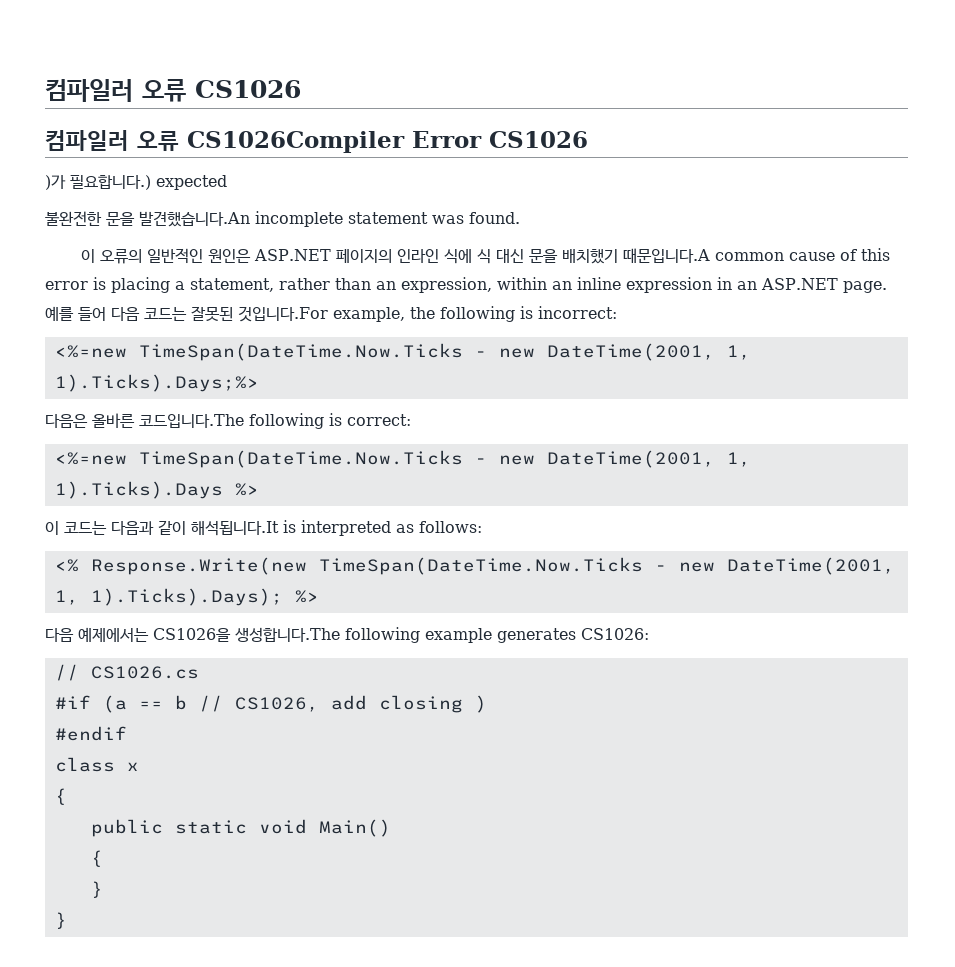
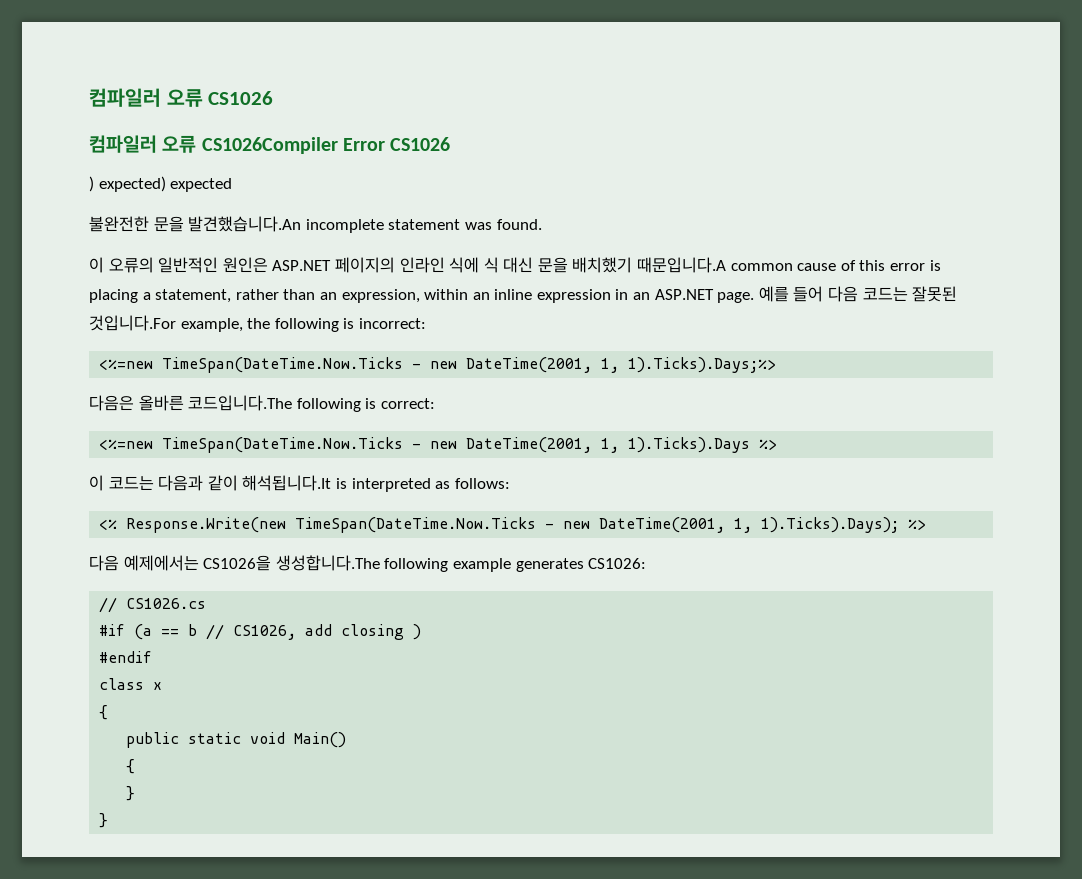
- )가 필요합니다.) expected
+ ) expected) expected

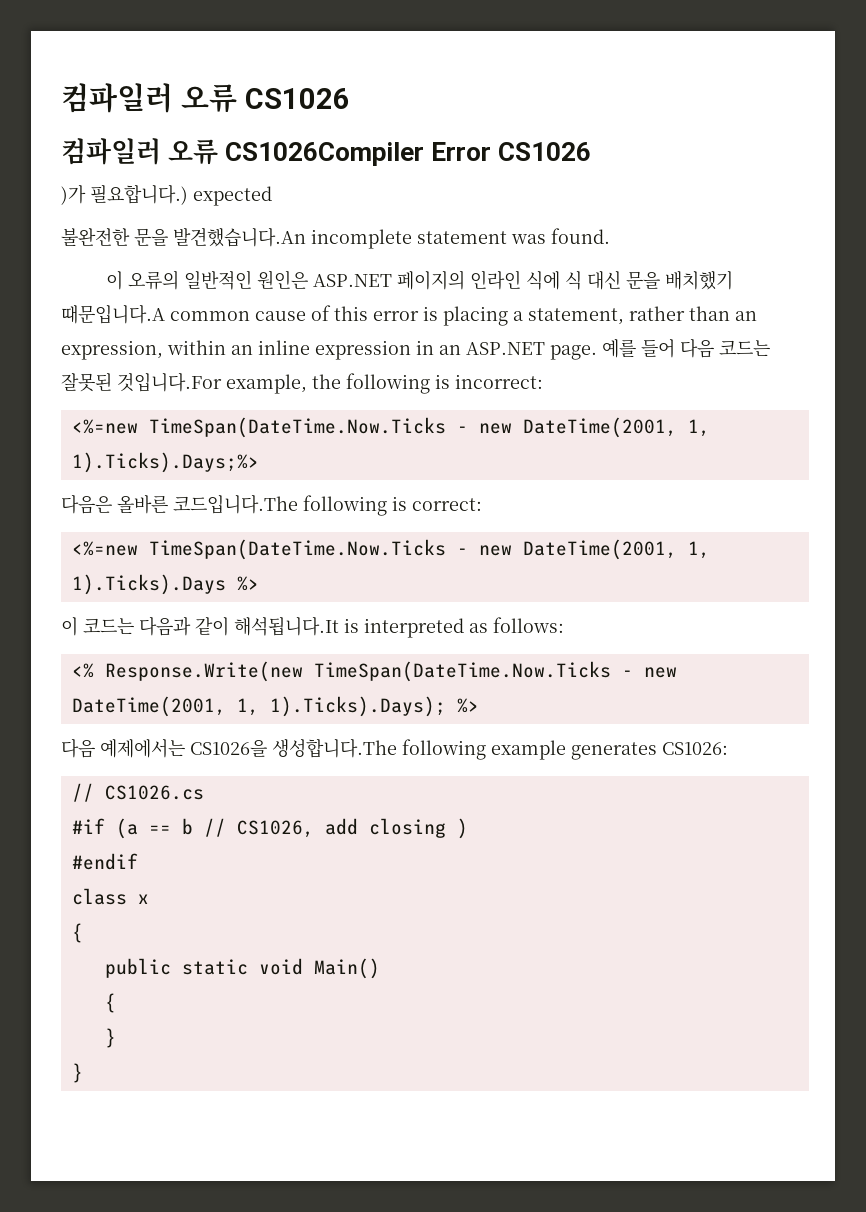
- ) expected) expected
+ )가 필요합니다.) expected

